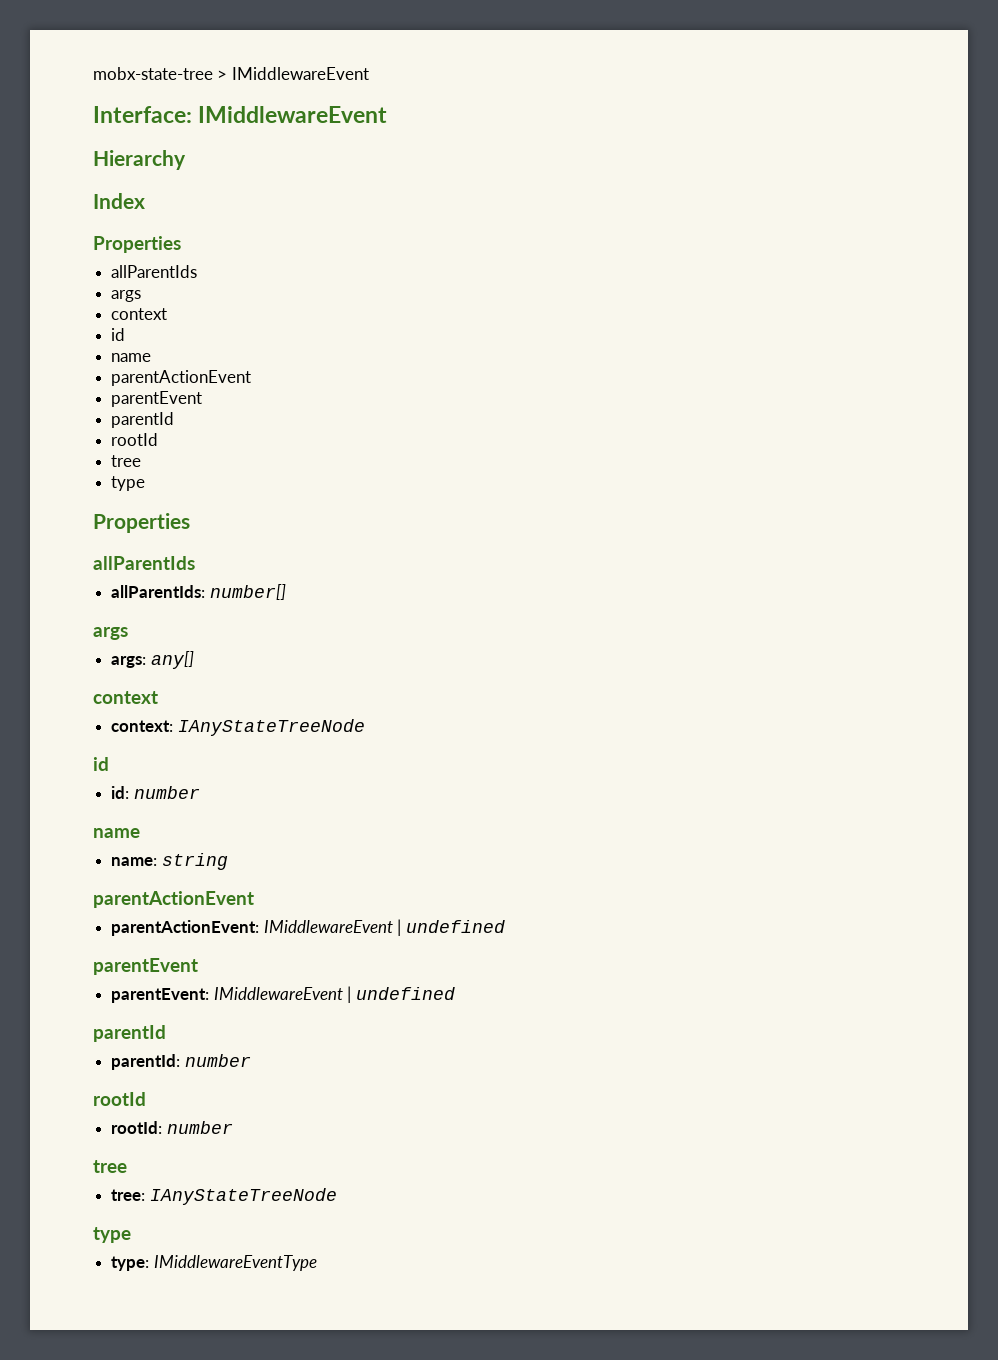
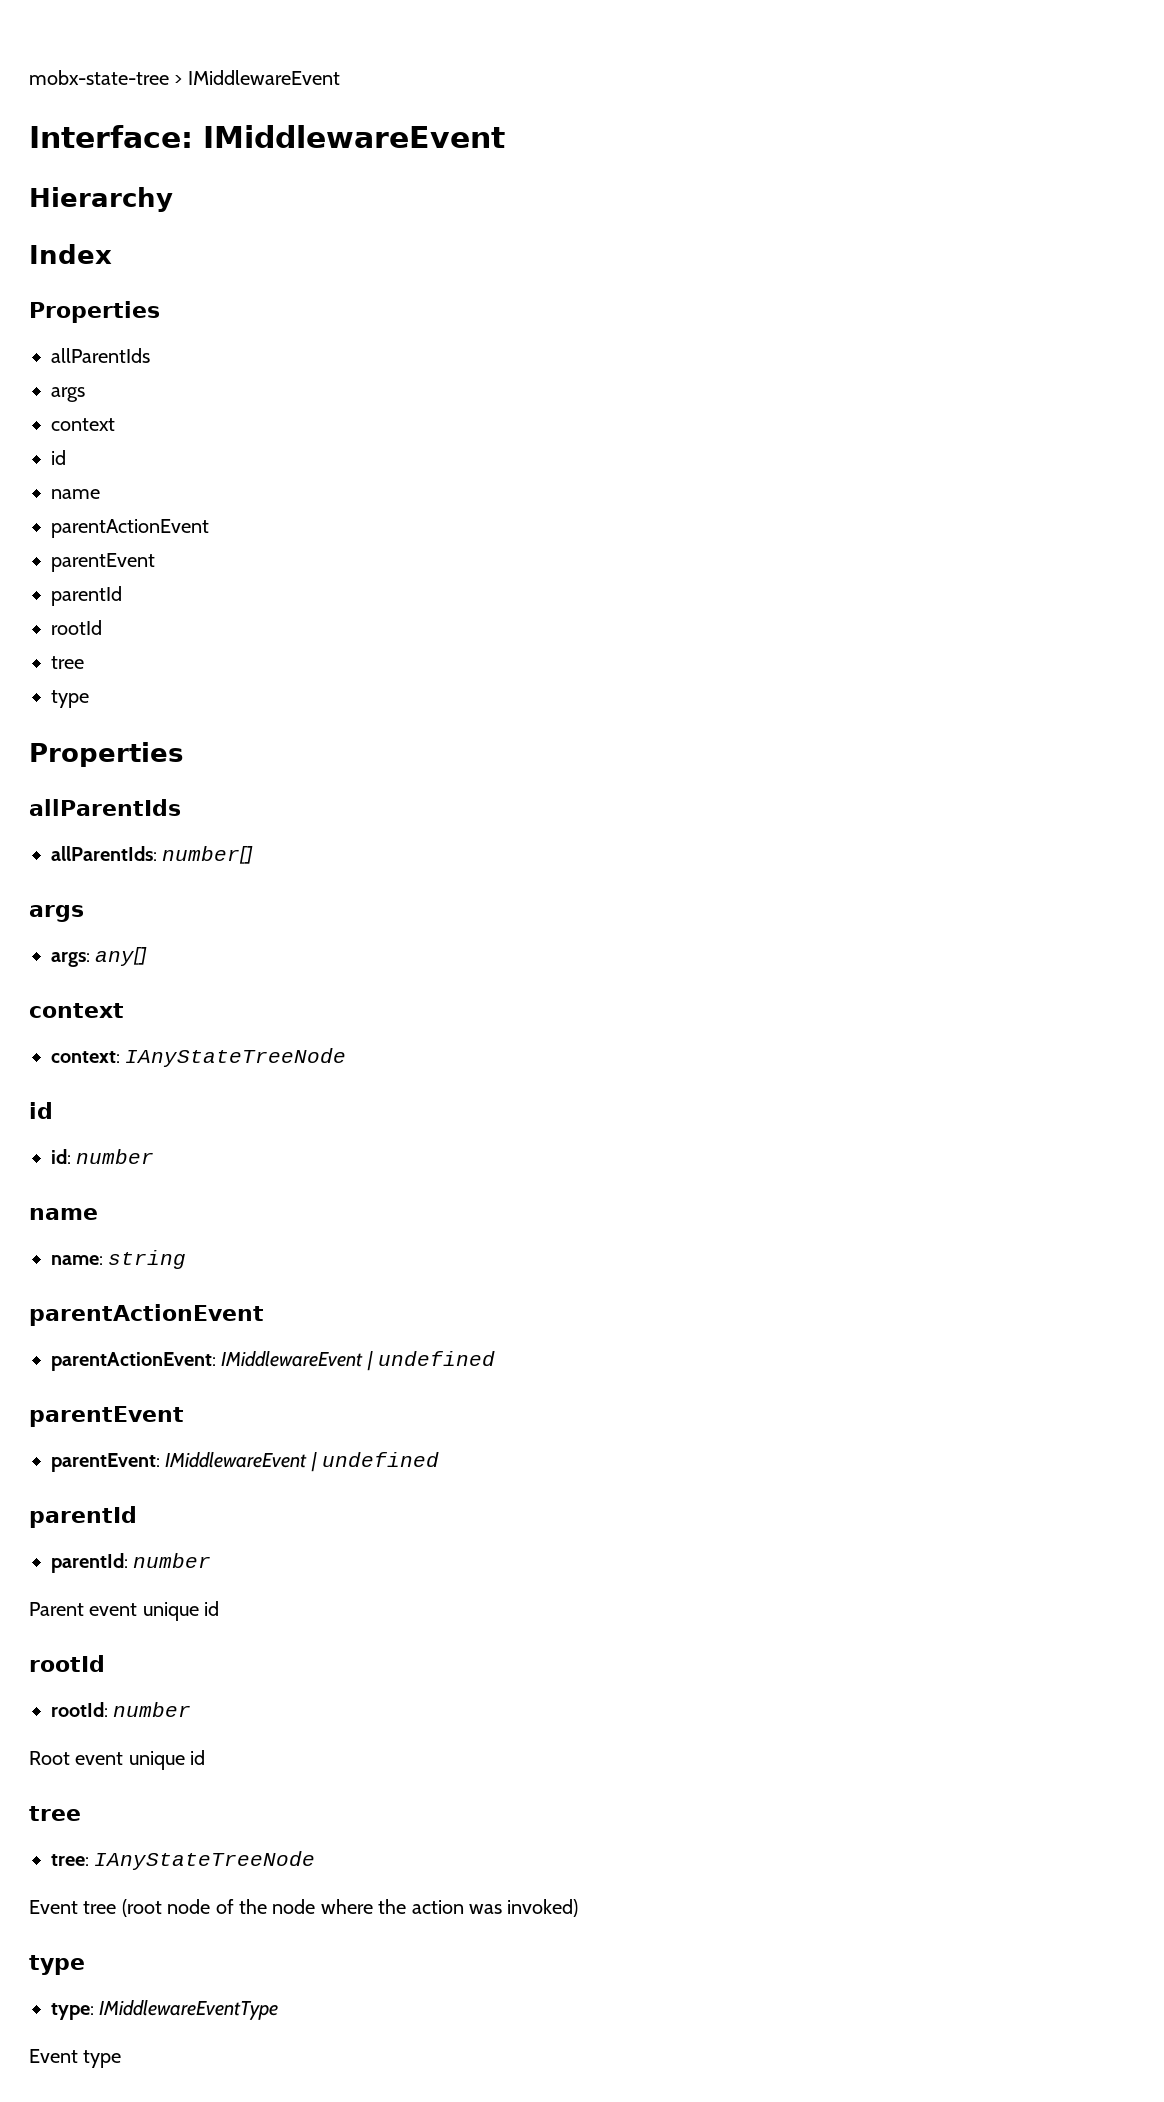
+ Parent event unique id
+ Root event unique id
+ Event tree (root node of the node where the action was invoked)
+ Event type

